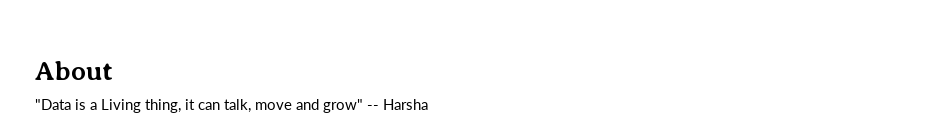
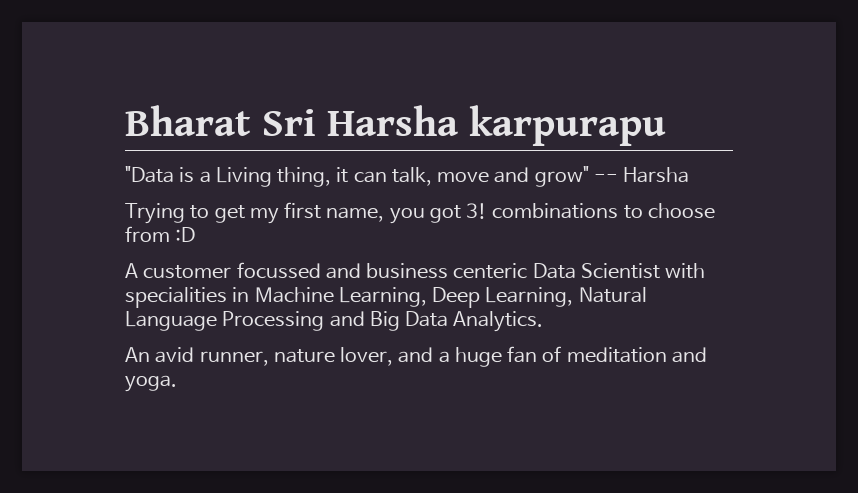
- About
+ Bharat Sri Harsha karpurapu
+ Trying to get my first name, you got 3! combinations to choose from :D
+ A customer focussed and business centeric Data Scientist with specialities in Machine Learning, Deep Learning, Natural Language Processing and Big Data Analytics.
+ An avid runner, nature lover, and a huge fan of meditation and yoga.

